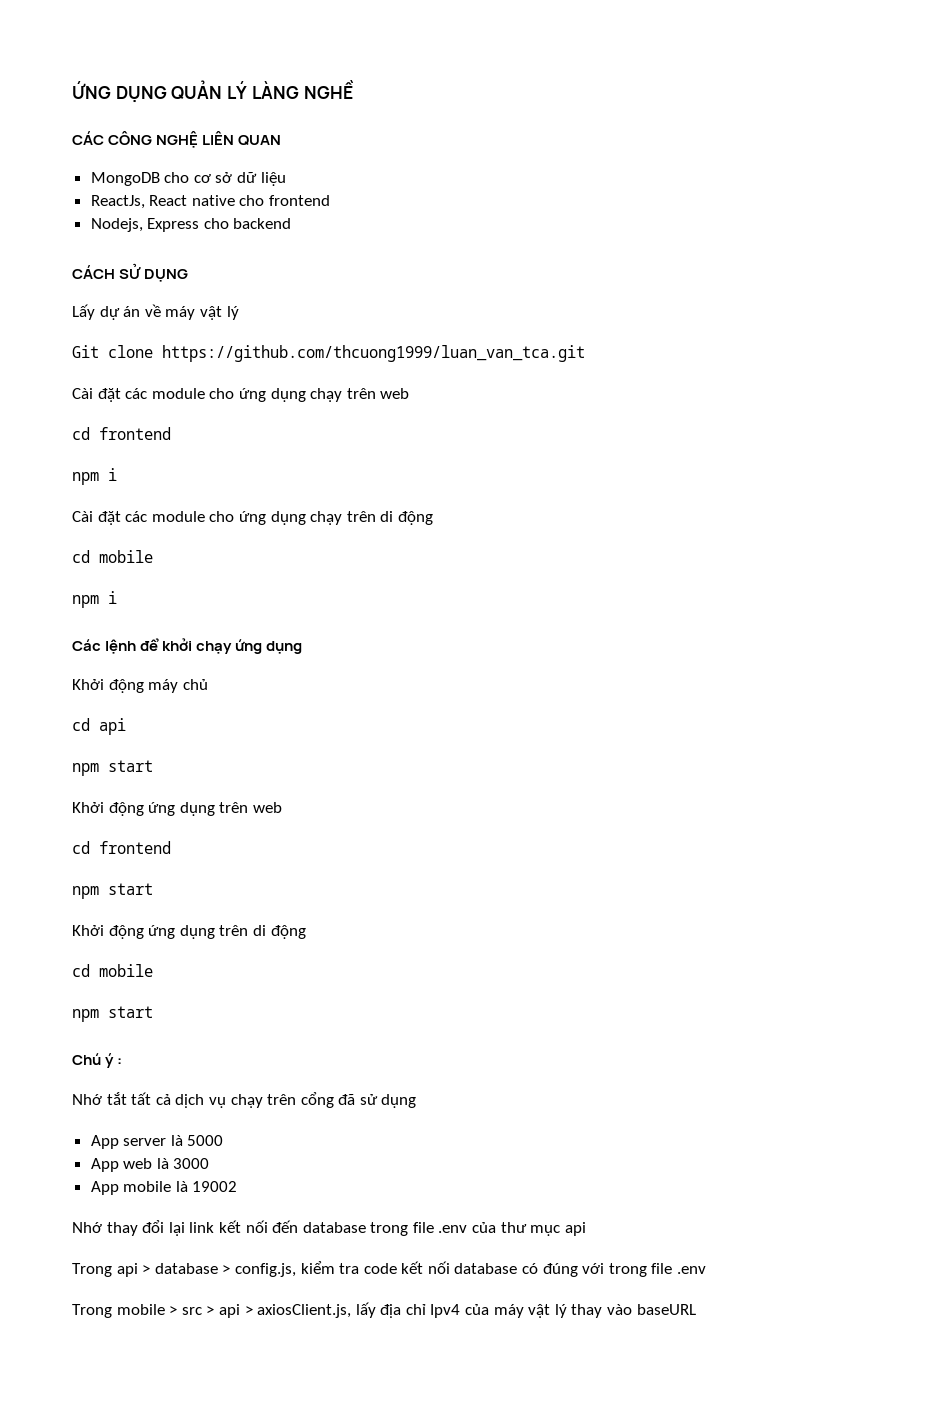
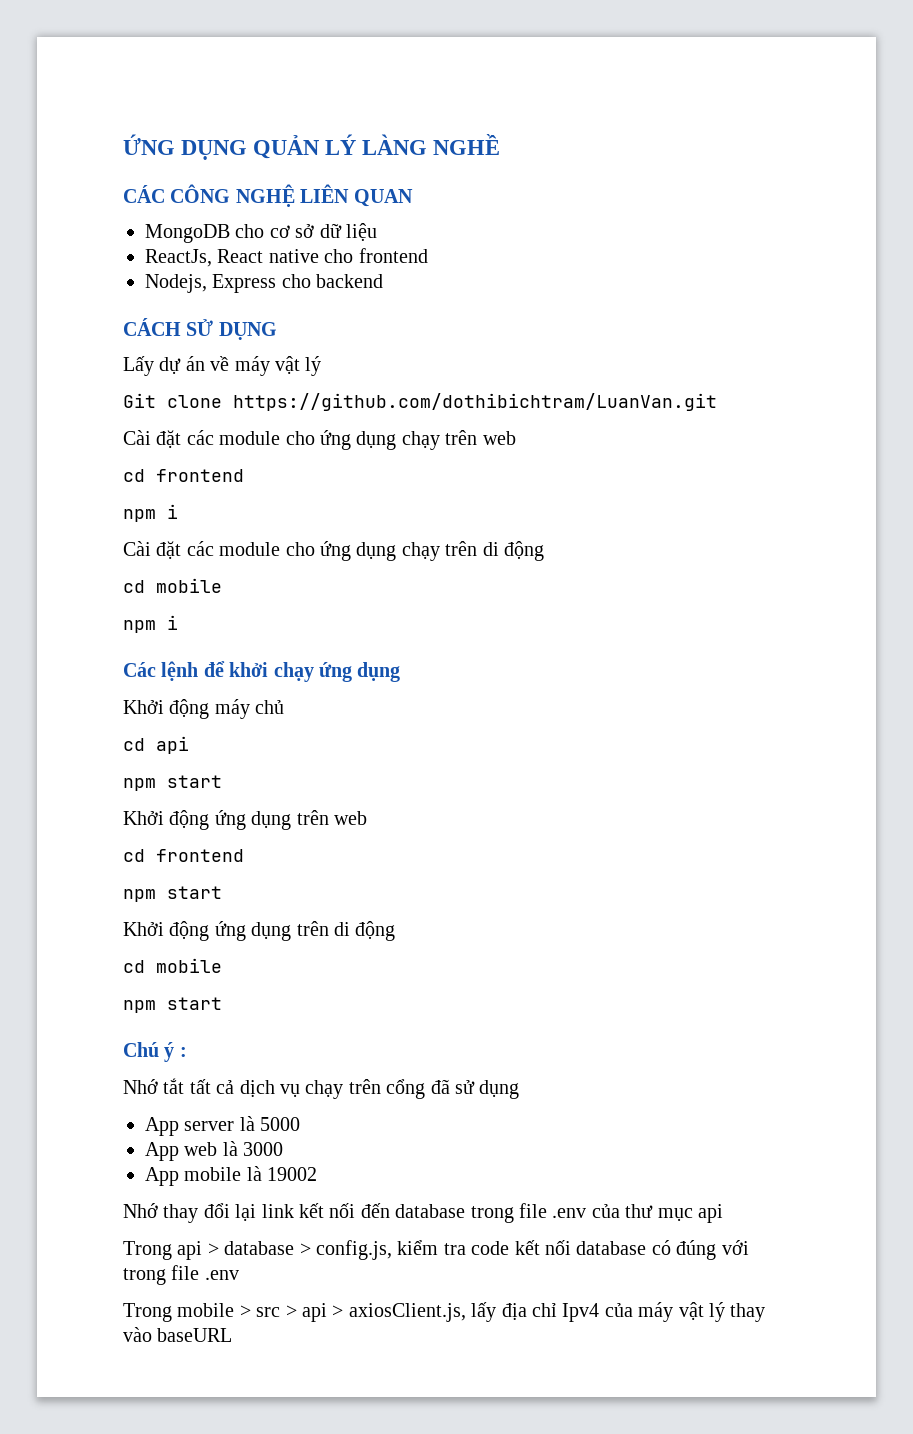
- Git clone https://github.com/thcuong1999/luan_van_tca.git
+ Git clone https://github.com/dothibichtram/LuanVan.git

